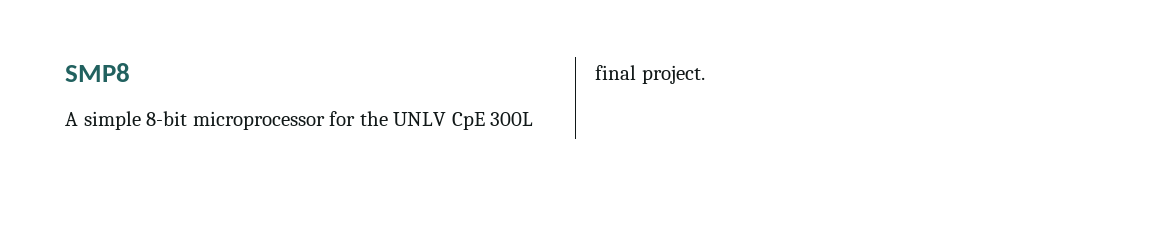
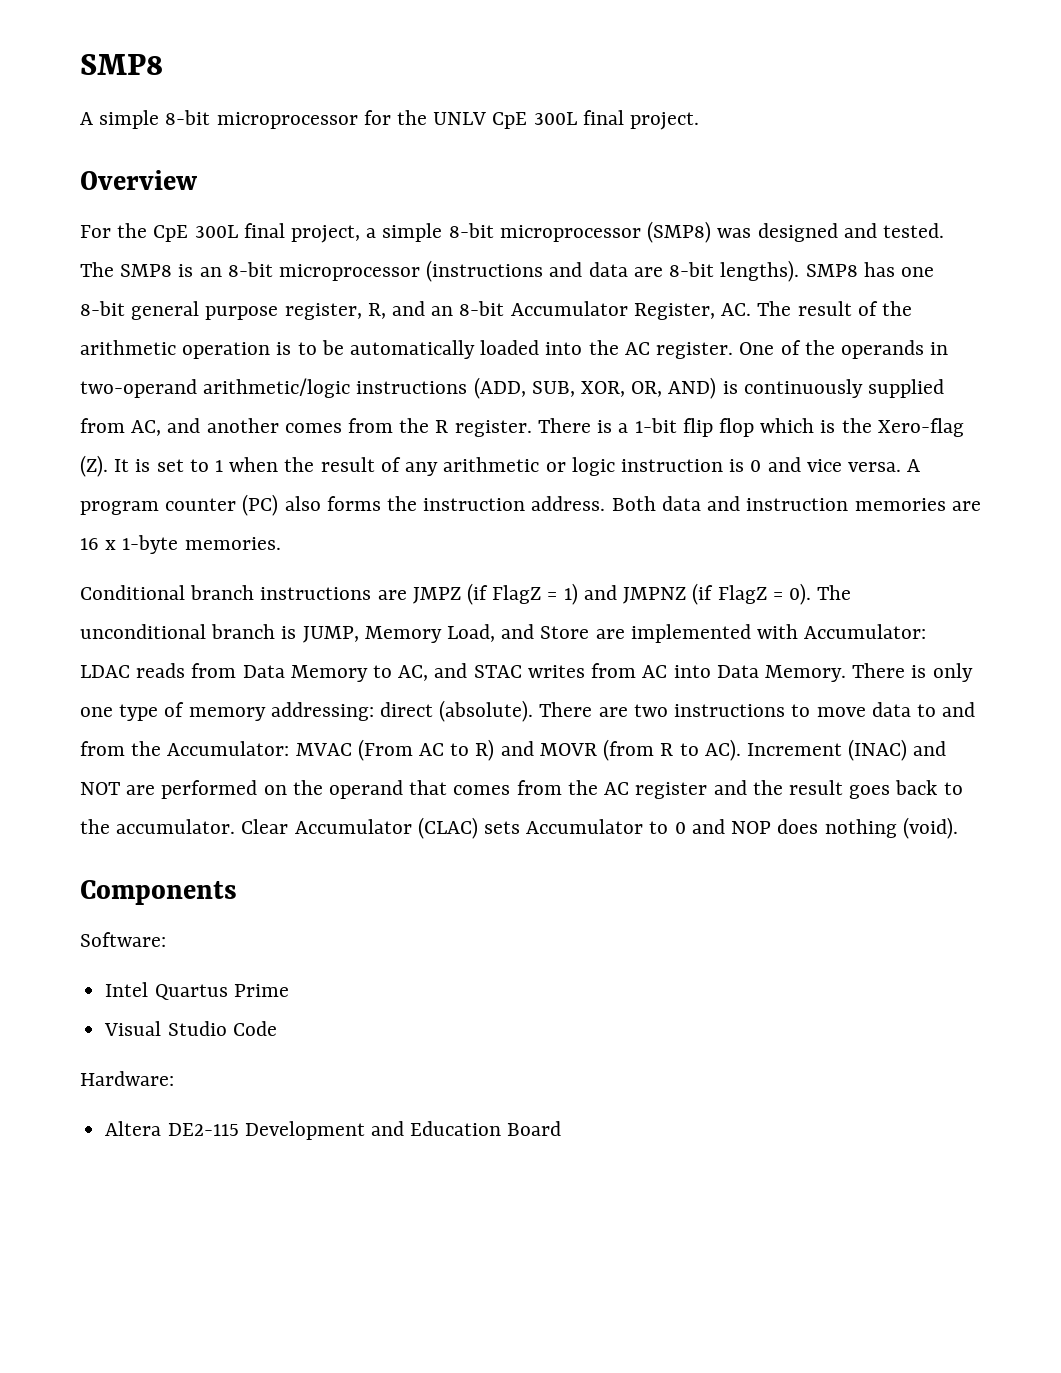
+ Overview
+ For the CpE 300L final project, a simple 8-bit microprocessor (SMP8) was designed and tested. The SMP8 is an 8-bit microprocessor (instructions and data are 8-bit lengths). SMP8 has one 8-bit general purpose register, R, and an 8-bit Accumulator Register, AC. The result of the arithmetic operation is to be automatically loaded into the AC register. One of the operands in two-operand arithmetic/logic instructions (ADD, SUB, XOR, OR, AND) is continuously supplied from AC, and another comes from the R register. There is a 1-bit flip flop which is the Xero-flag (Z). It is set to 1 when the result of any arithmetic or logic instruction is 0 and vice versa. A program counter (PC) also forms the instruction address. Both data and instruction memories are 16 x 1-byte memories.
+ Conditional branch instructions are JMPZ (if FlagZ = 1) and JMPNZ (if FlagZ = 0). The unconditional branch is JUMP, Memory Load, and Store are implemented with Accumulator: LDAC reads from Data Memory to AC, and STAC writes from AC into Data Memory. There is only one type of memory addressing: direct (absolute). There are two instructions to move data to and from the Accumulator: MVAC (From AC to R) and MOVR (from R to AC). Increment (INAC) and NOT are performed on the operand that comes from the AC register and the result goes back to the accumulator. Clear Accumulator (CLAC) sets Accumulator to 0 and NOP does nothing (void).
+ Components
+ Software:
+ Intel Quartus Prime
+ Visual Studio Code
+ Hardware:
+ Altera DE2-115 Development and Education Board

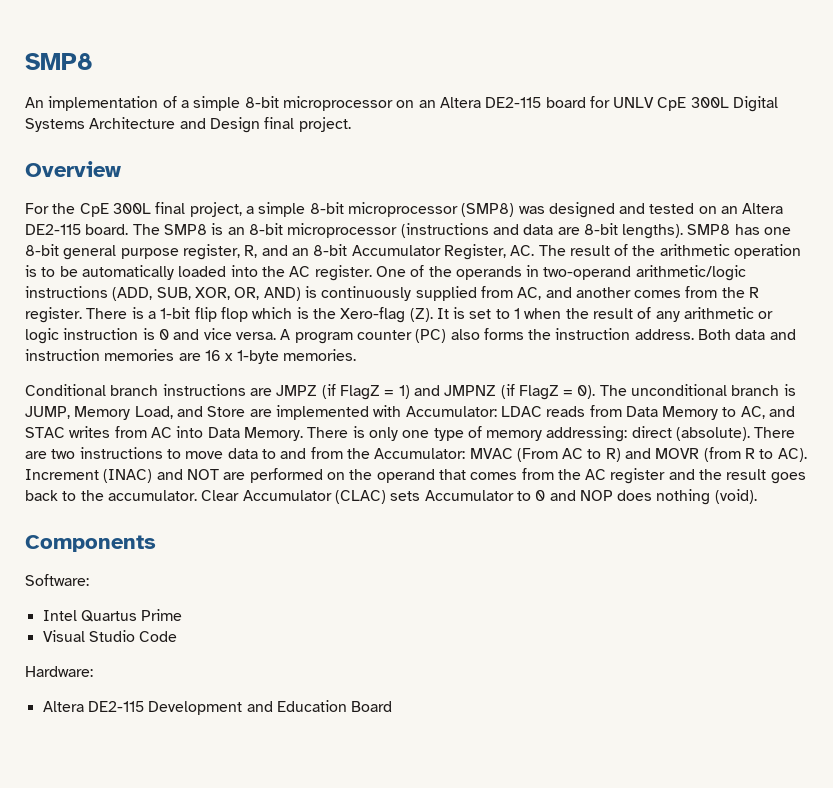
- A simple 8-bit microprocessor for the UNLV CpE 300L final project.
+ An implementation of a simple 8-bit microprocessor on an Altera DE2-115 board for UNLV CpE 300L Digital Systems Architecture and Design final project.
- For the CpE 300L final project, a simple 8-bit microprocessor (SMP8) was designed and tested.
+ For the CpE 300L final project, a simple 8-bit microprocessor (SMP8) was designed and tested on an Altera DE2-115 board.

